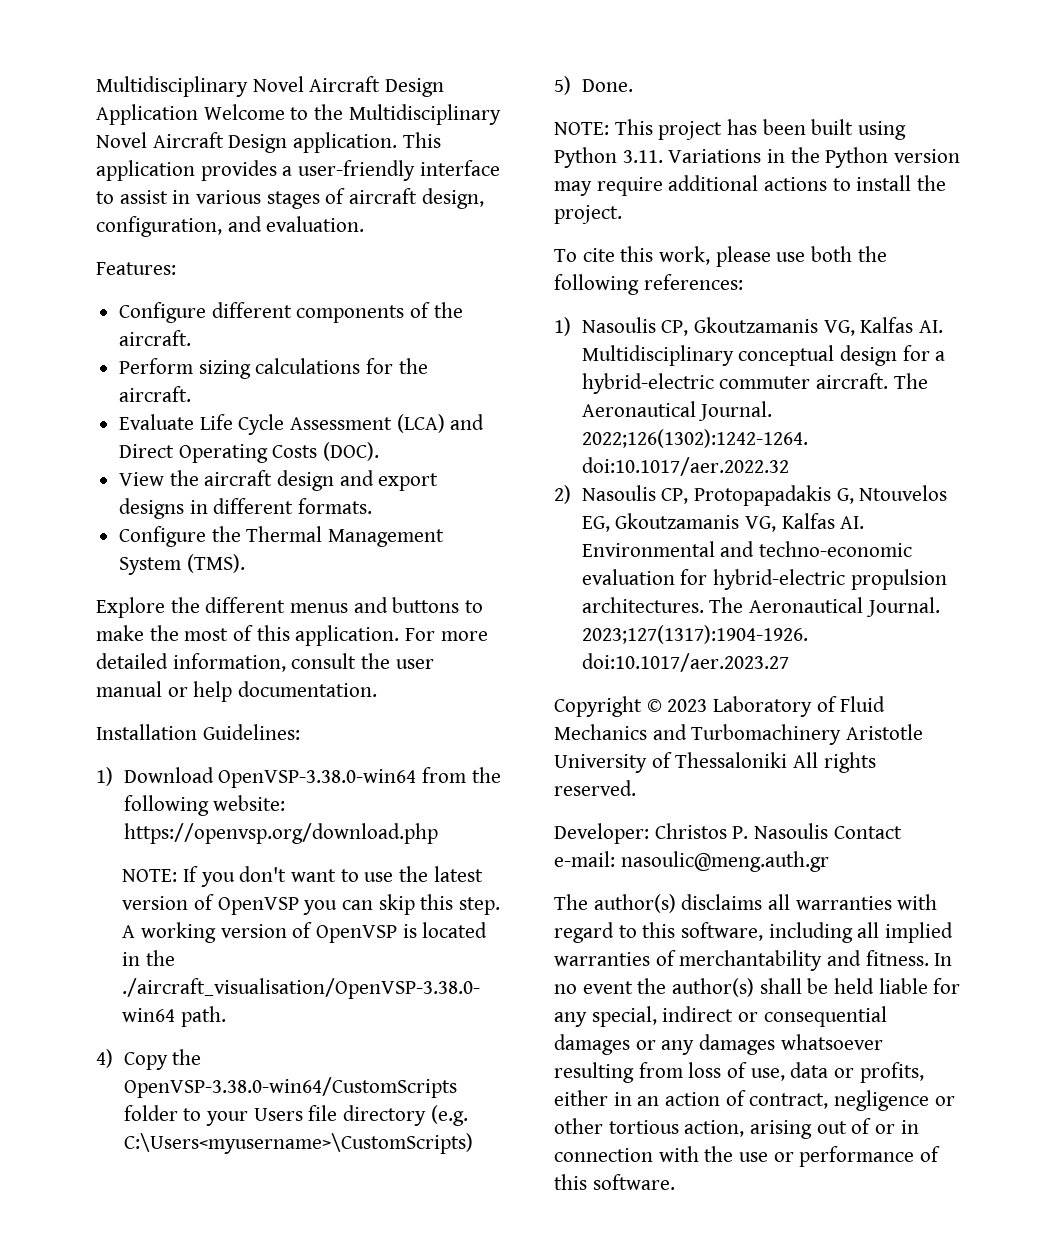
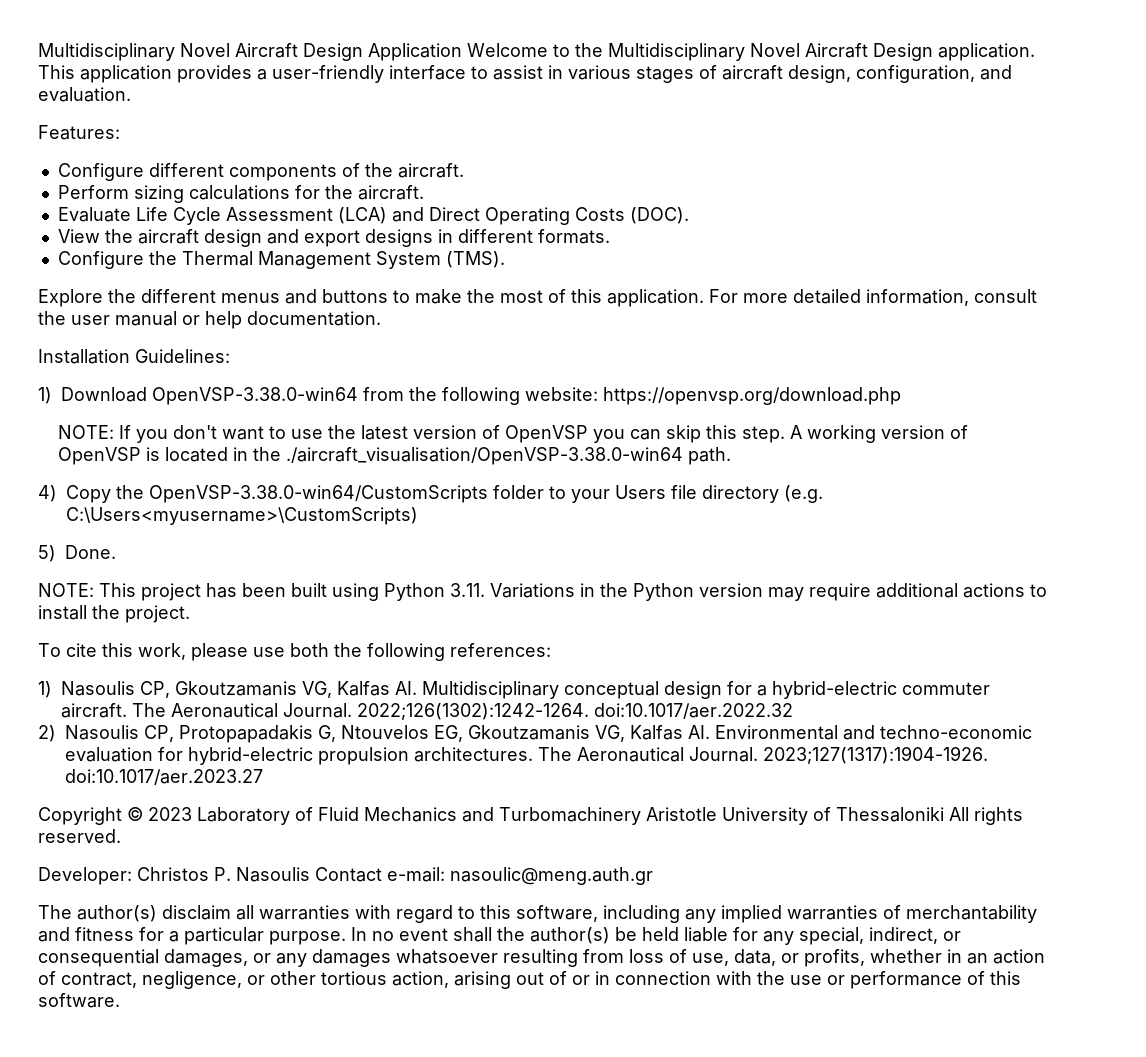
- The author(s) disclaims all warranties with regard to this software, including all implied warranties of merchantability and fitness.
+ The author(s) disclaim all warranties with regard to this software, including any implied warranties of merchantability and fitness for a particular purpose.
- In no event the author(s) shall be held liable for any special, indirect or consequential damages or any damages whatsoever resulting from loss of use, data or profits, either in an action of contract, negligence or other tortious action, arising out of or in connection with the use or performance of this software.
+ In no event shall the author(s) be held liable for any special, indirect, or consequential damages, or any damages whatsoever resulting from loss of use, data, or profits, whether in an action of contract, negligence, or other tortious action, arising out of or in connection with the use or performance of this software.

